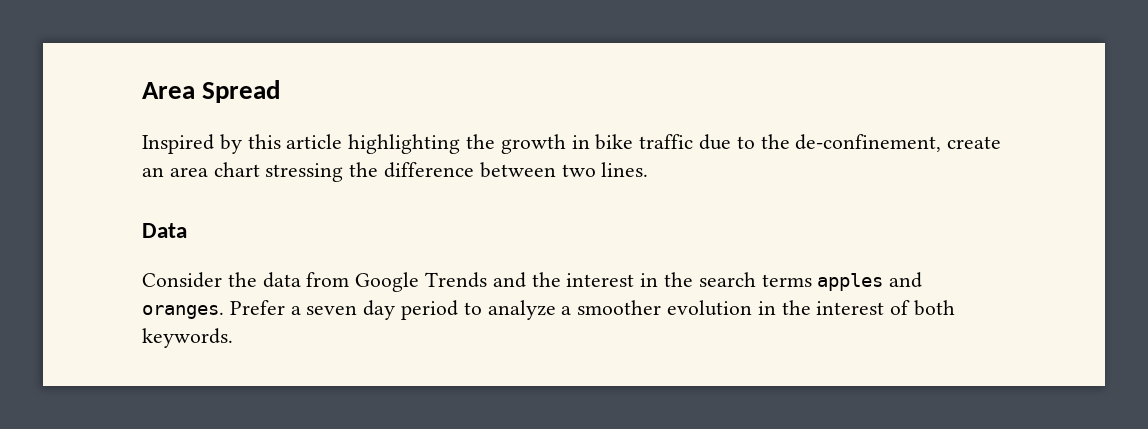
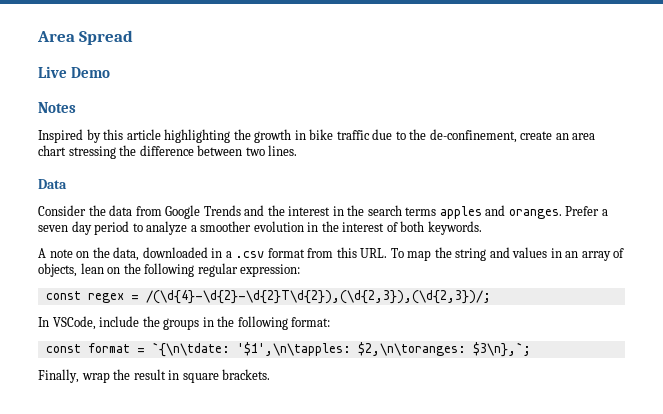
+ Live Demo
+ Notes
+ A note on the data, downloaded in a .csv format from this URL. To map the string and values in an array of objects, lean on the following regular expression:
+ const regex = /(\d{4}-\d{2}-\d{2}T\d{2}),(\d{2,3}),(\d{2,3})/;
+ In VSCode, include the groups in the following format:
+ const format = `{\n\tdate: '$1',\n\tapples: $2,\n\toranges: $3\n},`;
+ Finally, wrap the result in square brackets.

